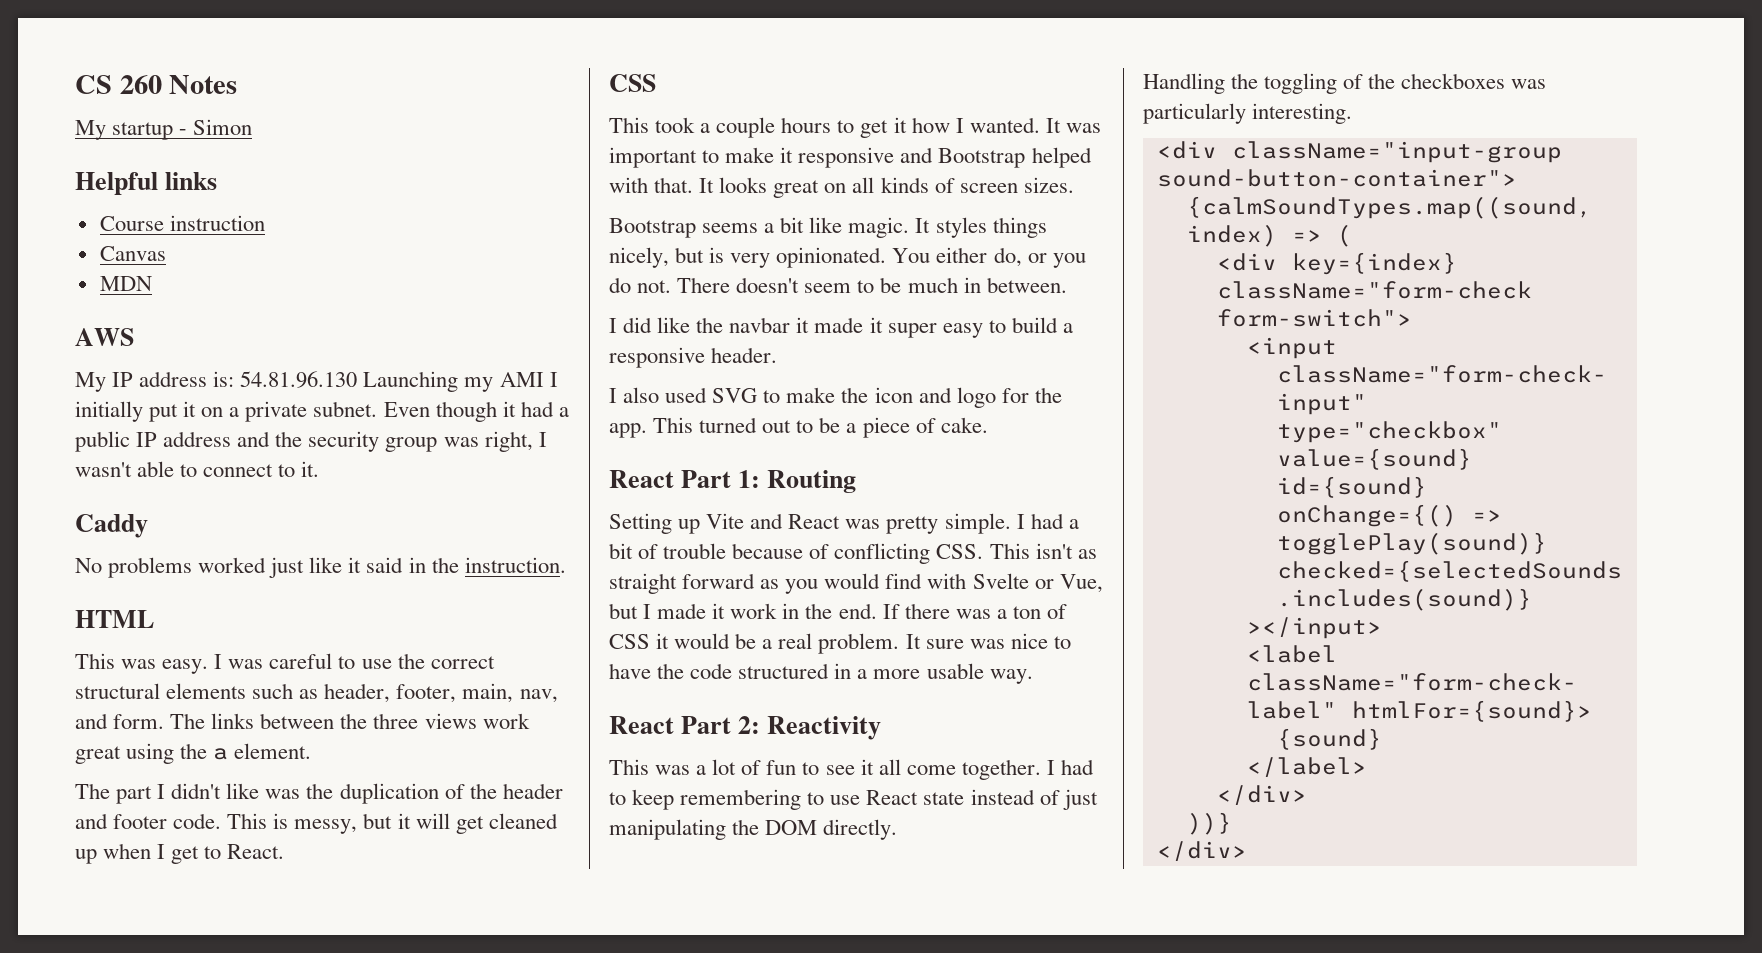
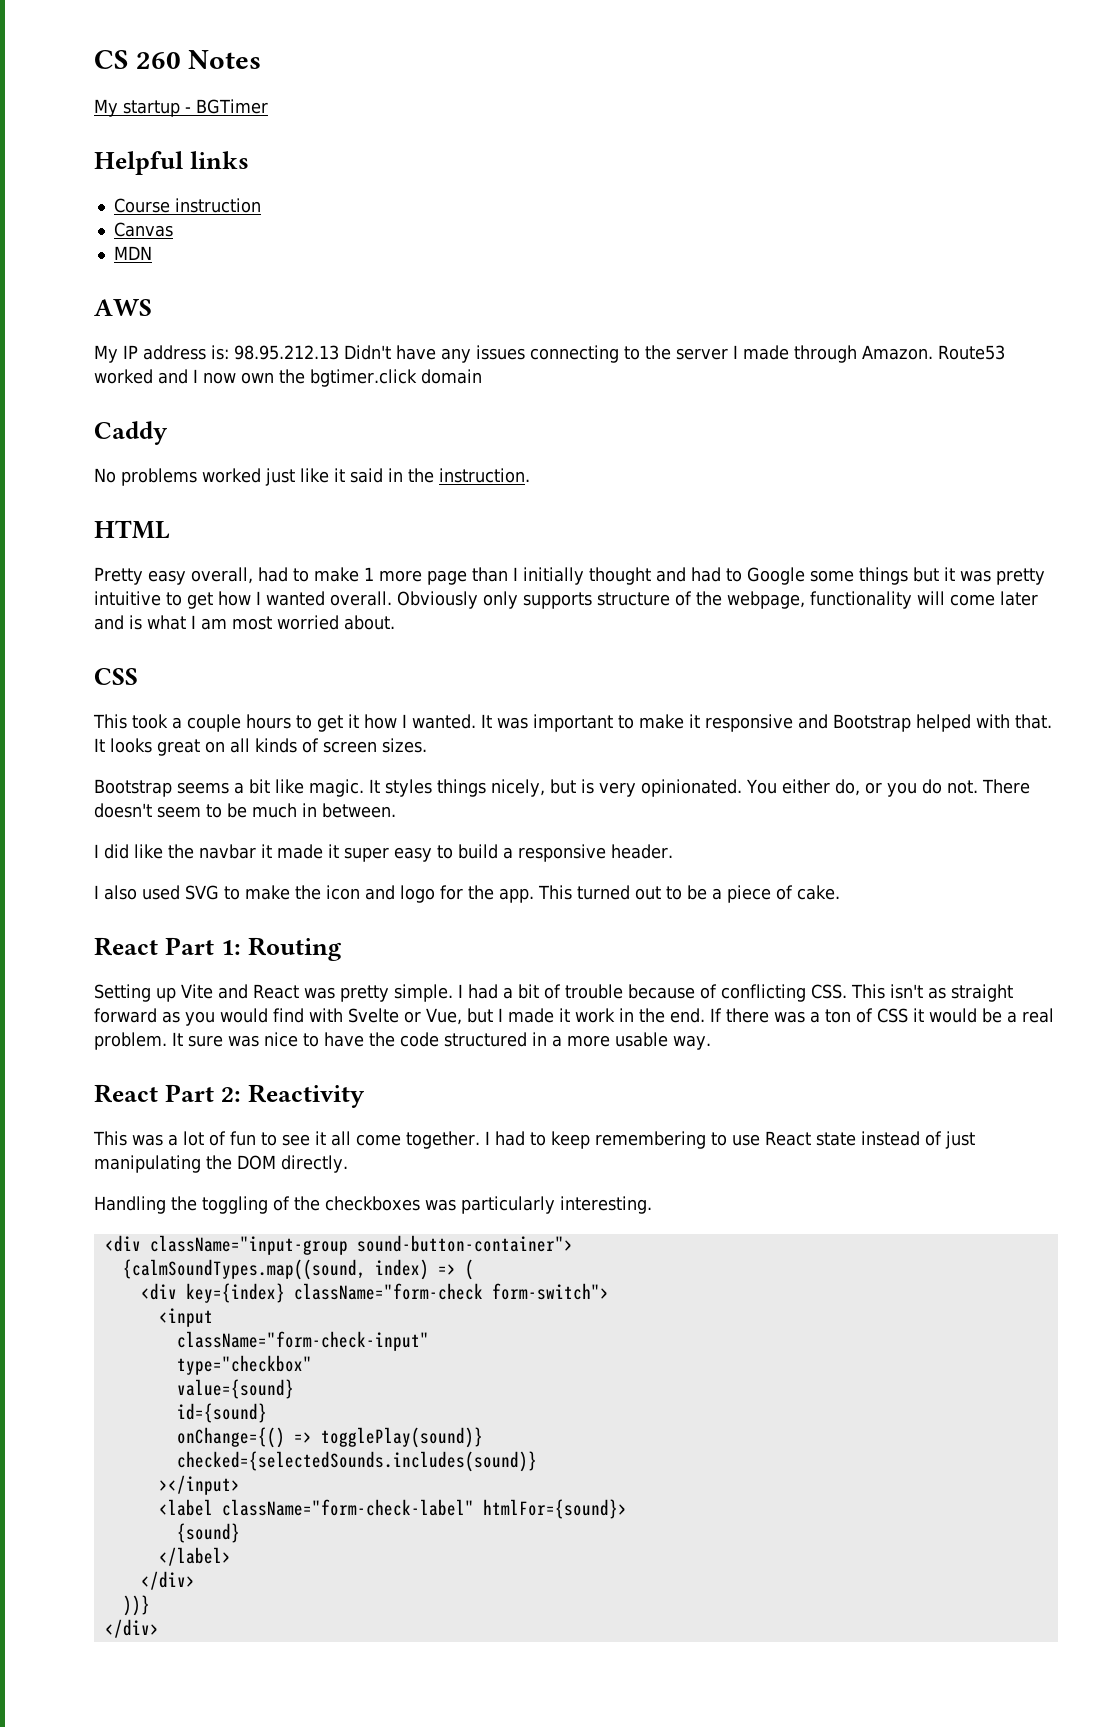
- My startup - Simon
+ My startup - BGTimer
- My IP address is: 54.81.96.130 Launching my AMI I initially put it on a private subnet. Even though it had a public IP address and the security group was right, I wasn't able to connect to it.
+ My IP address is: 98.95.212.13 Didn't have any issues connecting to the server I made through Amazon. Route53 worked and I now own the bgtimer.click domain
- This was easy. I was careful to use the correct structural elements such as header, footer, main, nav, and form. The links between the three views work great using the a element.
- The part I didn't like was the duplication of the header and footer code. This is messy, but it will get cleaned up when I get to React.
+ Pretty easy overall, had to make 1 more page than I initially thought and had to Google some things but it was pretty intuitive to get how I wanted overall. Obviously only supports structure of the webpage, functionality will come later and is what I am most worried about.

